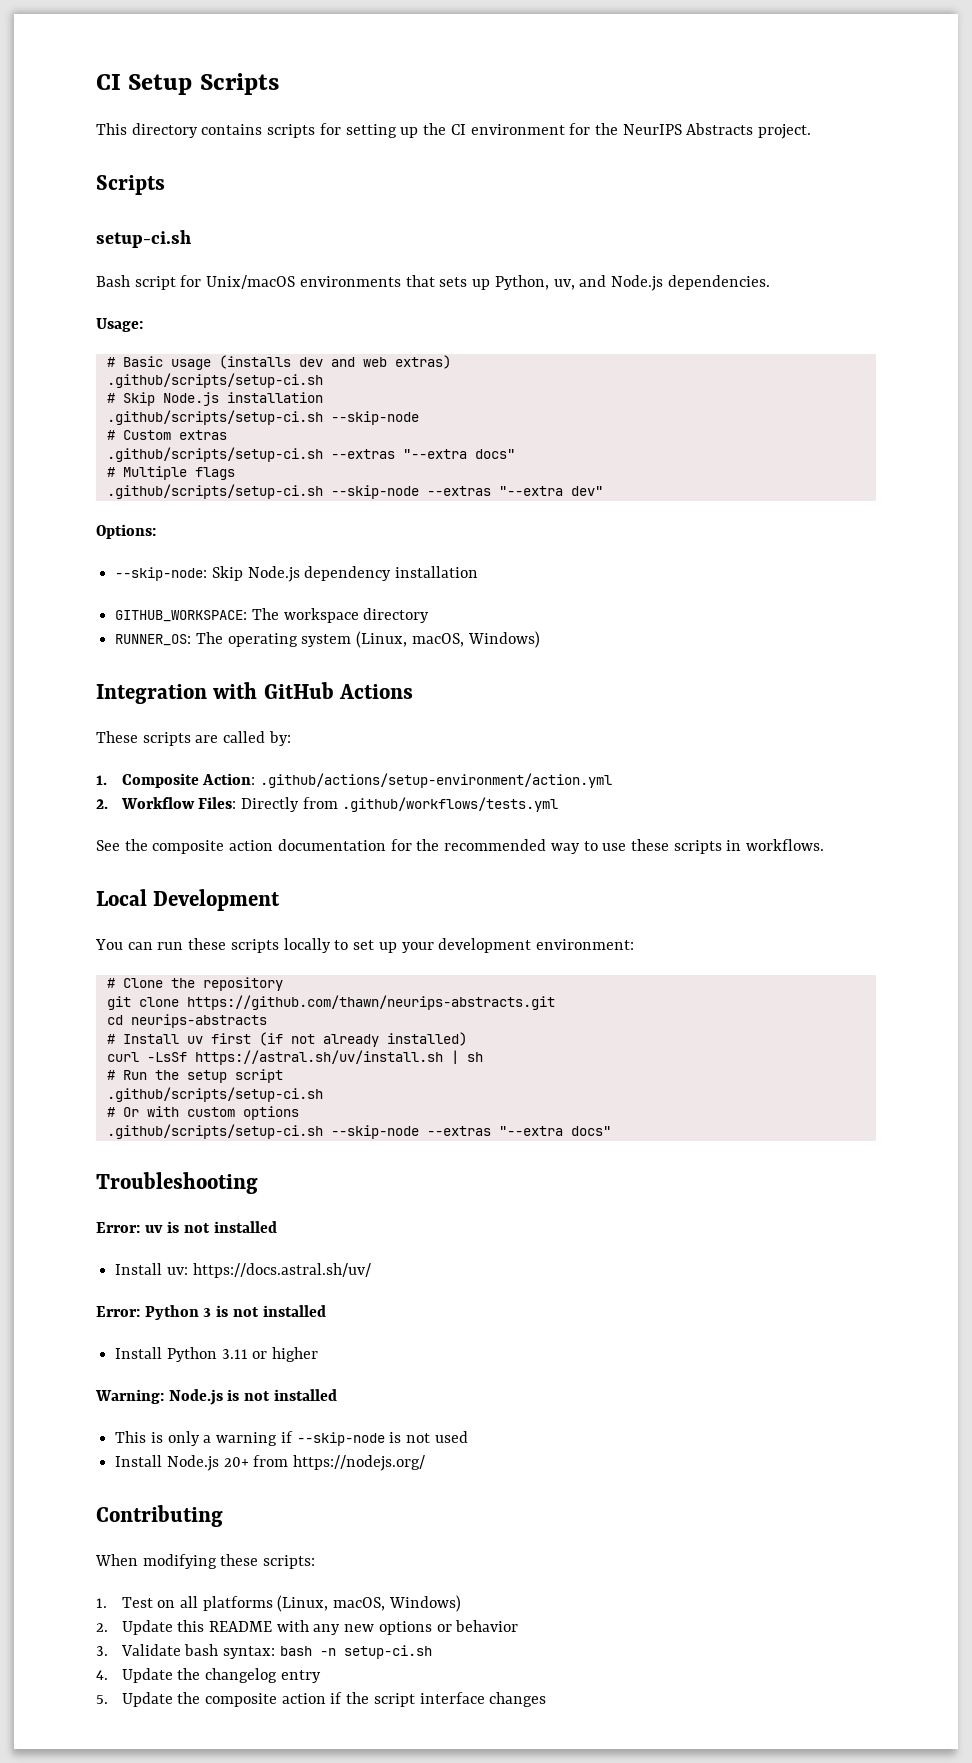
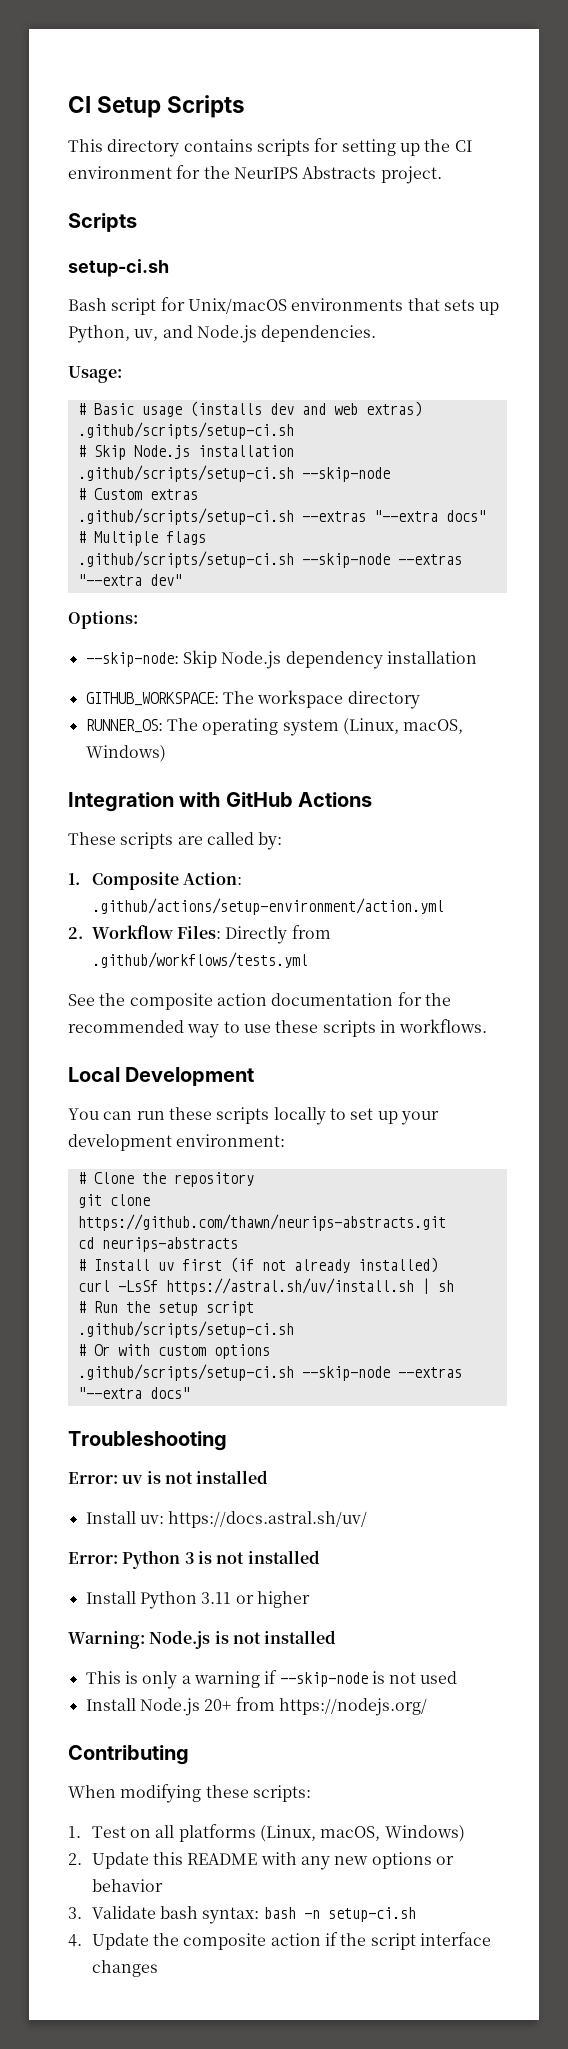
- 4. Update the changelog entry
- 5. Update the composite action if the script interface changes
+ 4. Update the composite action if the script interface changes

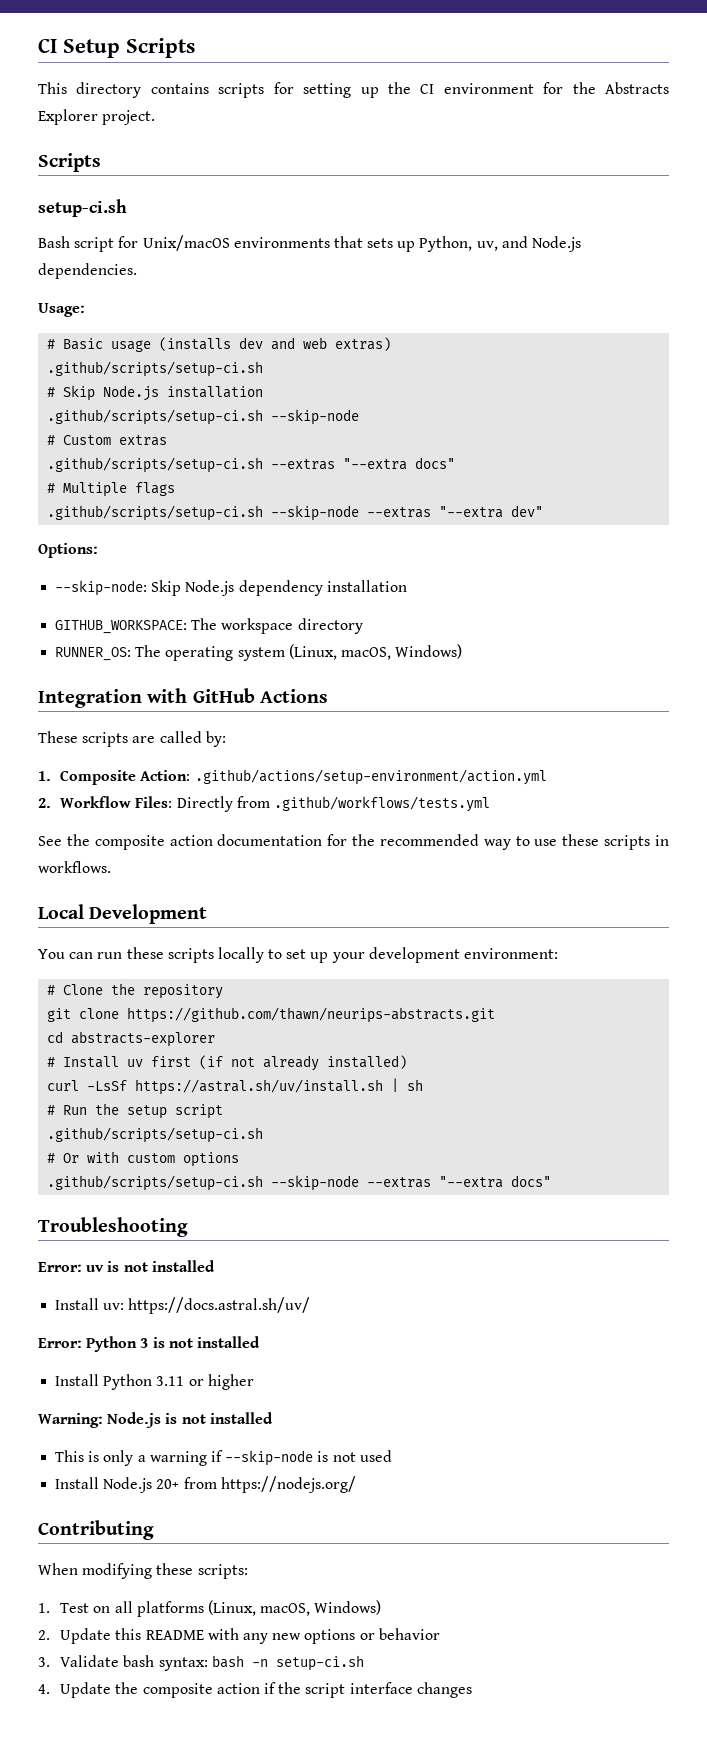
- This directory contains scripts for setting up the CI environment for the NeurIPS Abstracts project.
+ This directory contains scripts for setting up the CI environment for the Abstracts Explorer project.
- cd neurips-abstracts
+ cd abstracts-explorer

